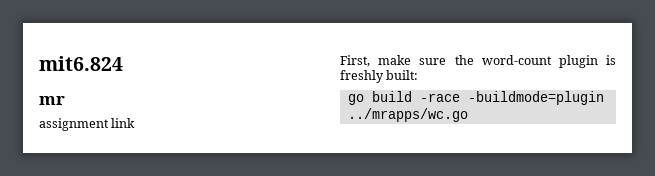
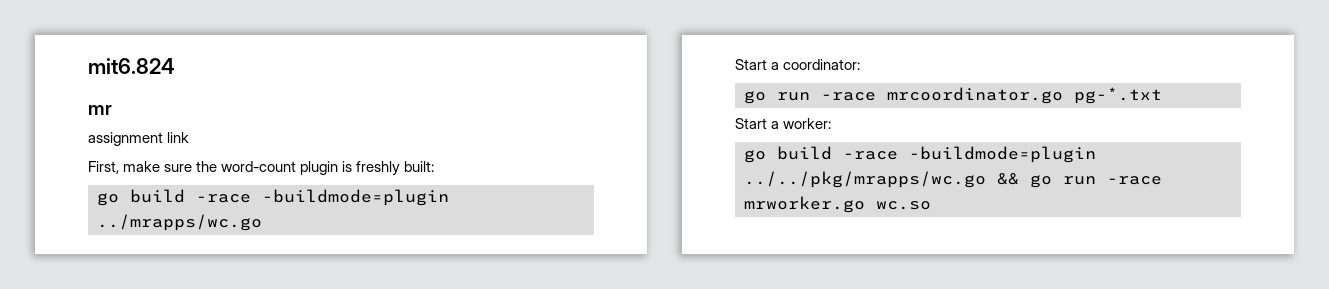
+ Start a coordinator:
+ go run -race mrcoordinator.go pg-*.txt
+ Start a worker:
+ go build -race -buildmode=plugin ../../pkg/mrapps/wc.go && go run -race mrworker.go wc.so

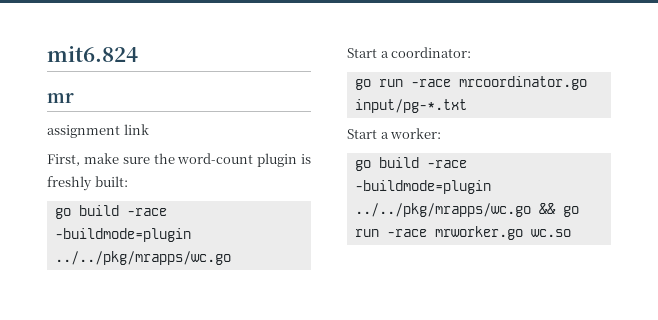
  First, make sure the word-count plugin is freshly built:
- go build -race -buildmode=plugin ../mrapps/wc.go
+ go build -race -buildmode=plugin ../../pkg/mrapps/wc.go
- go run -race mrcoordinator.go pg-*.txt
+ go run -race mrcoordinator.go input/pg-*.txt

